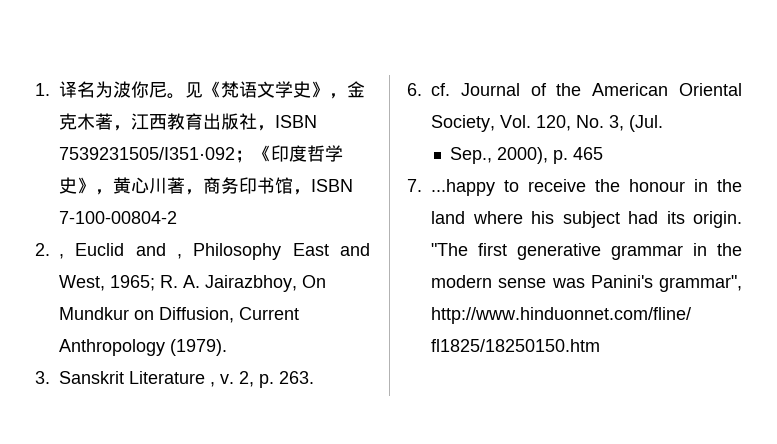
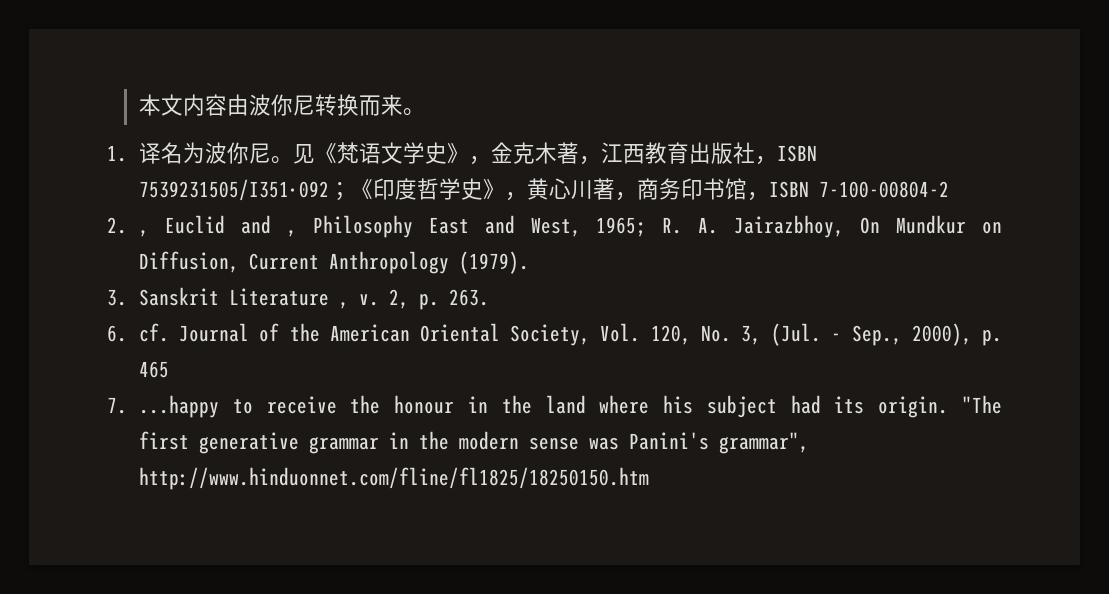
+ 本文内容由波你尼转换而来。
- 6. cf. Journal of the American Oriental Society, Vol. 120, No. 3, (Jul.
- Sep., 2000), p. 465
+ 6. cf. Journal of the American Oriental Society, Vol. 120, No. 3, (Jul. - Sep., 2000), p. 465

